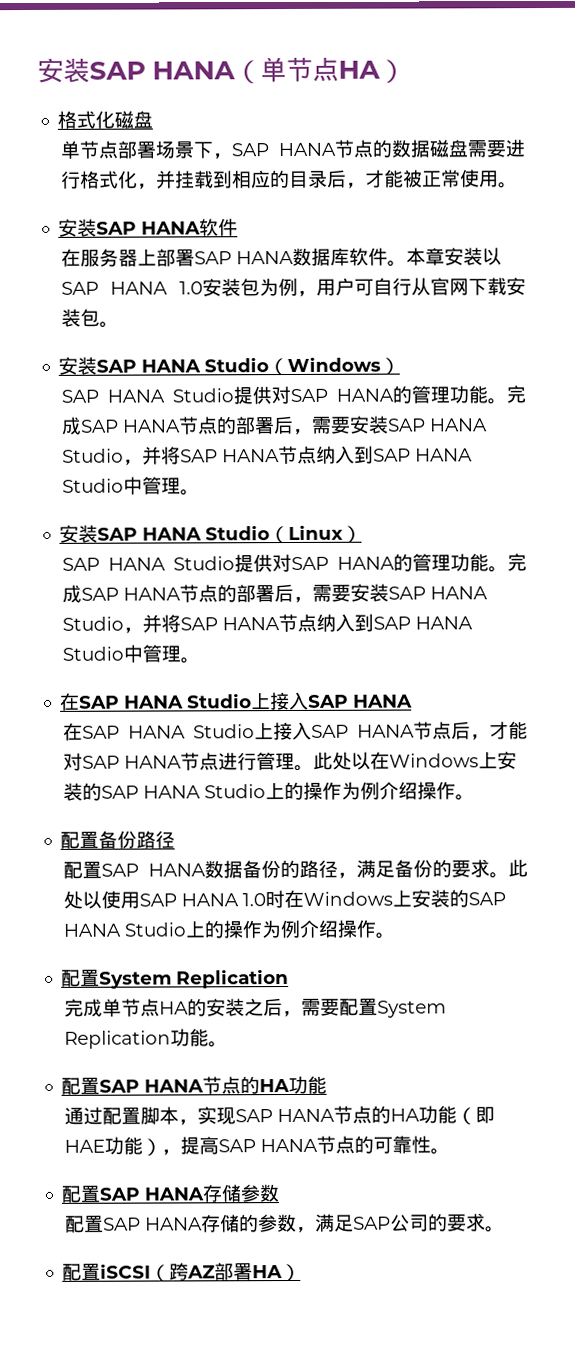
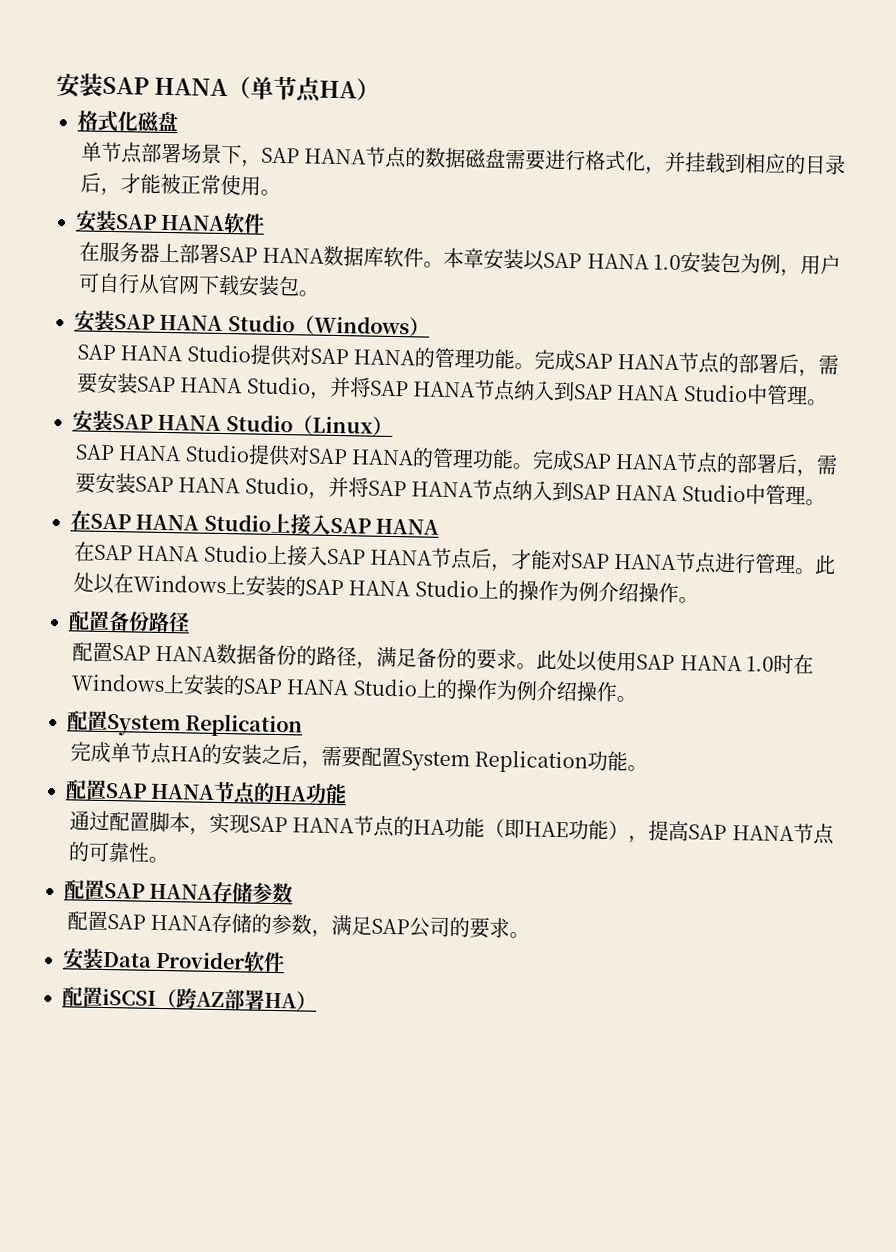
+ 安装Data Provider软件

